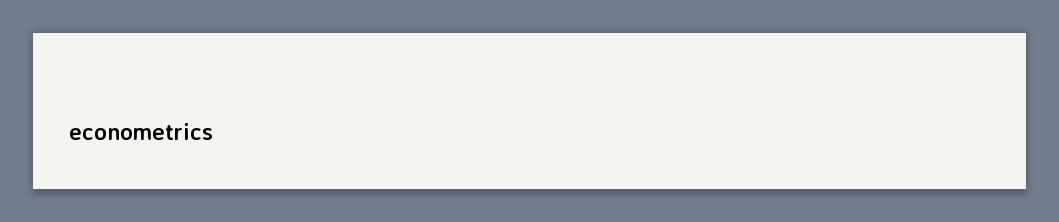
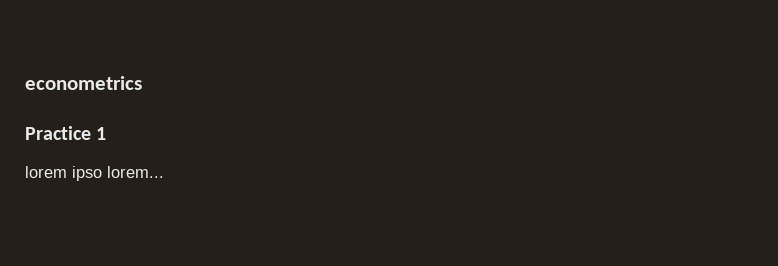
+ Practice 1
+ lorem ipso lorem...

